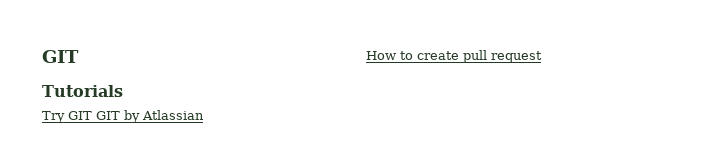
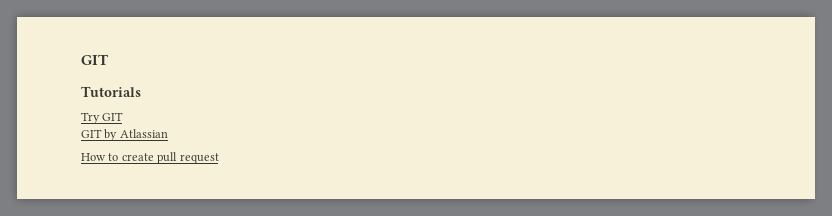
- Try GIT GIT by Atlassian
+ Try GIT
+ GIT by Atlassian

